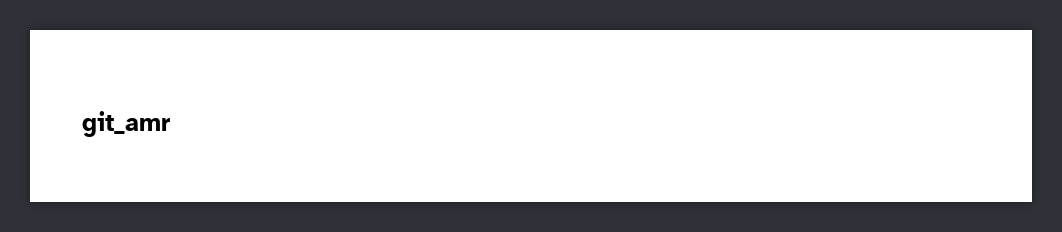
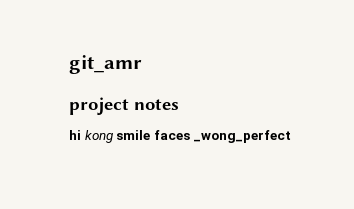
+ project notes
+ hi kong smile faces _wong_perfect

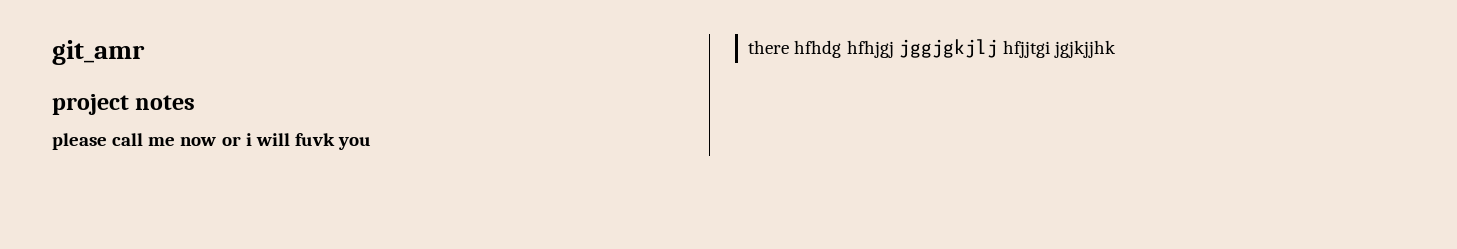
- hi kong smile faces _wong_perfect
+ please call me now or i will fuvk you
+ there hfhdg hfhjgj jggjgkjlj hfjjtgi jgjkjjhk

